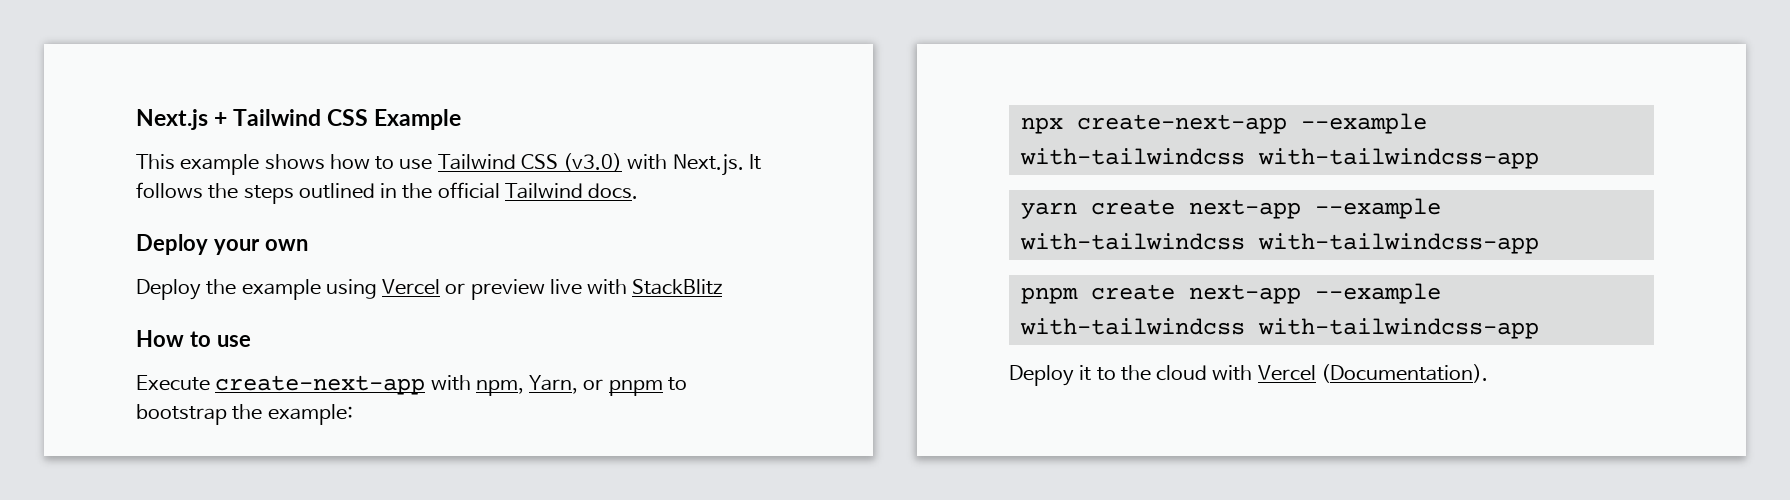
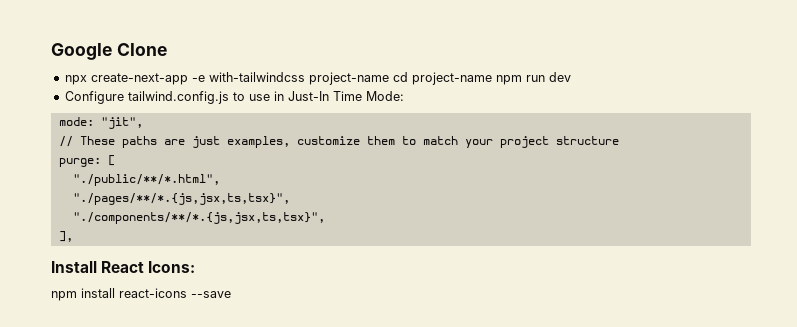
- Next.js + Tailwind CSS Example
- This example shows how to use Tailwind CSS (v3.0) with Next.js. It follows the steps outlined in the official Tailwind docs.
- Deploy your own
- Deploy the example using Vercel or preview live with StackBlitz
- How to use
- Execute create-next-app with npm, Yarn, or pnpm to bootstrap the example:
- npx create-next-app --example with-tailwindcss with-tailwindcss-app
- yarn create next-app --example with-tailwindcss with-tailwindcss-app
- pnpm create next-app --example with-tailwindcss with-tailwindcss-app
- Deploy it to the cloud with Vercel (Documentation).
+ Google Clone
+ npx create-next-app -e with-tailwindcss project-name cd project-name npm run dev
+ Configure tailwind.config.js to use in Just-In Time Mode:
+ mode: "jit",
+ // These paths are just examples, customize them to match your project structure
+ purge: [
+ "./public/**/*.html",
+ "./pages/**/*.{js,jsx,ts,tsx}",
+ "./components/**/*.{js,jsx,ts,tsx}",
+ ],
+ Install React Icons:
+ npm install react-icons --save

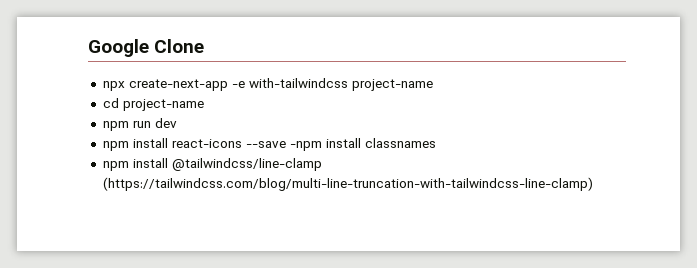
- npx create-next-app -e with-tailwindcss project-name cd project-name npm run dev
+ npx create-next-app -e with-tailwindcss project-name
+ cd project-name
+ npm run dev
- Configure tailwind.config.js to use in Just-In Time Mode:
- mode: "jit",
- // These paths are just examples, customize them to match your project structure
- purge: [
- "./public/**/*.html",
- "./pages/**/*.{js,jsx,ts,tsx}",
- "./components/**/*.{js,jsx,ts,tsx}",
- ],
- Install React Icons:
- npm install react-icons --save
+ npm install react-icons --save -npm install classnames
+ npm install @tailwindcss/line-clamp (https://tailwindcss.com/blog/multi-line-truncation-with-tailwindcss-line-clamp)

